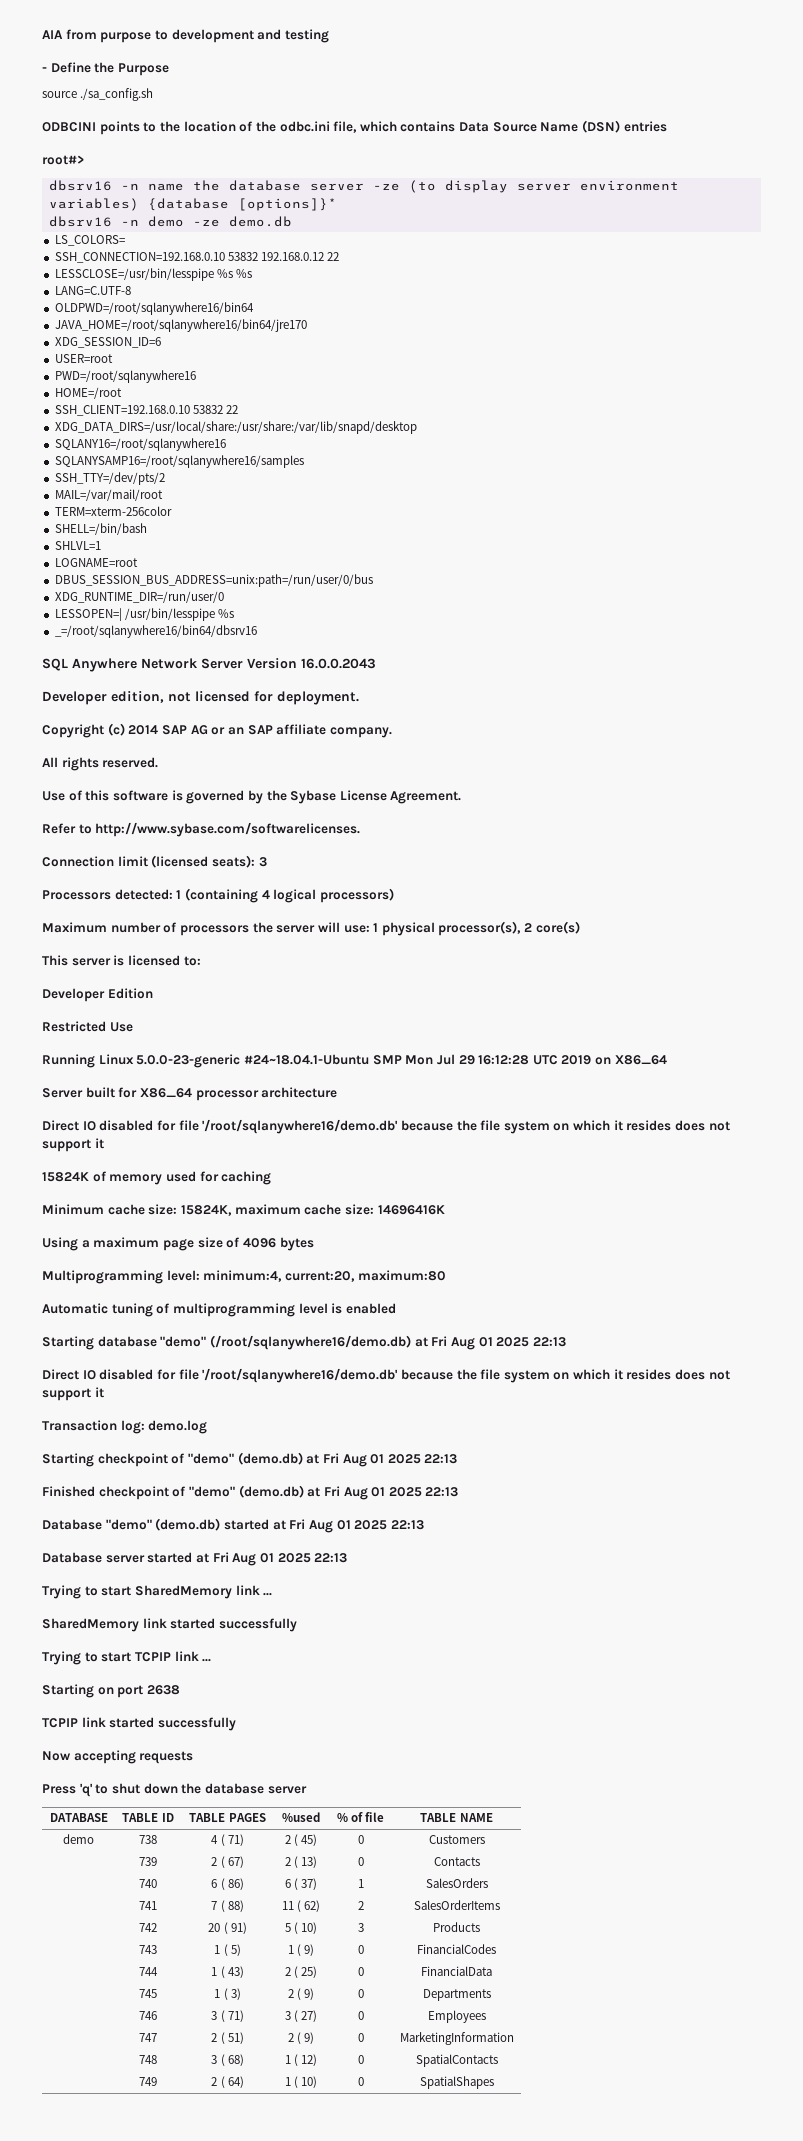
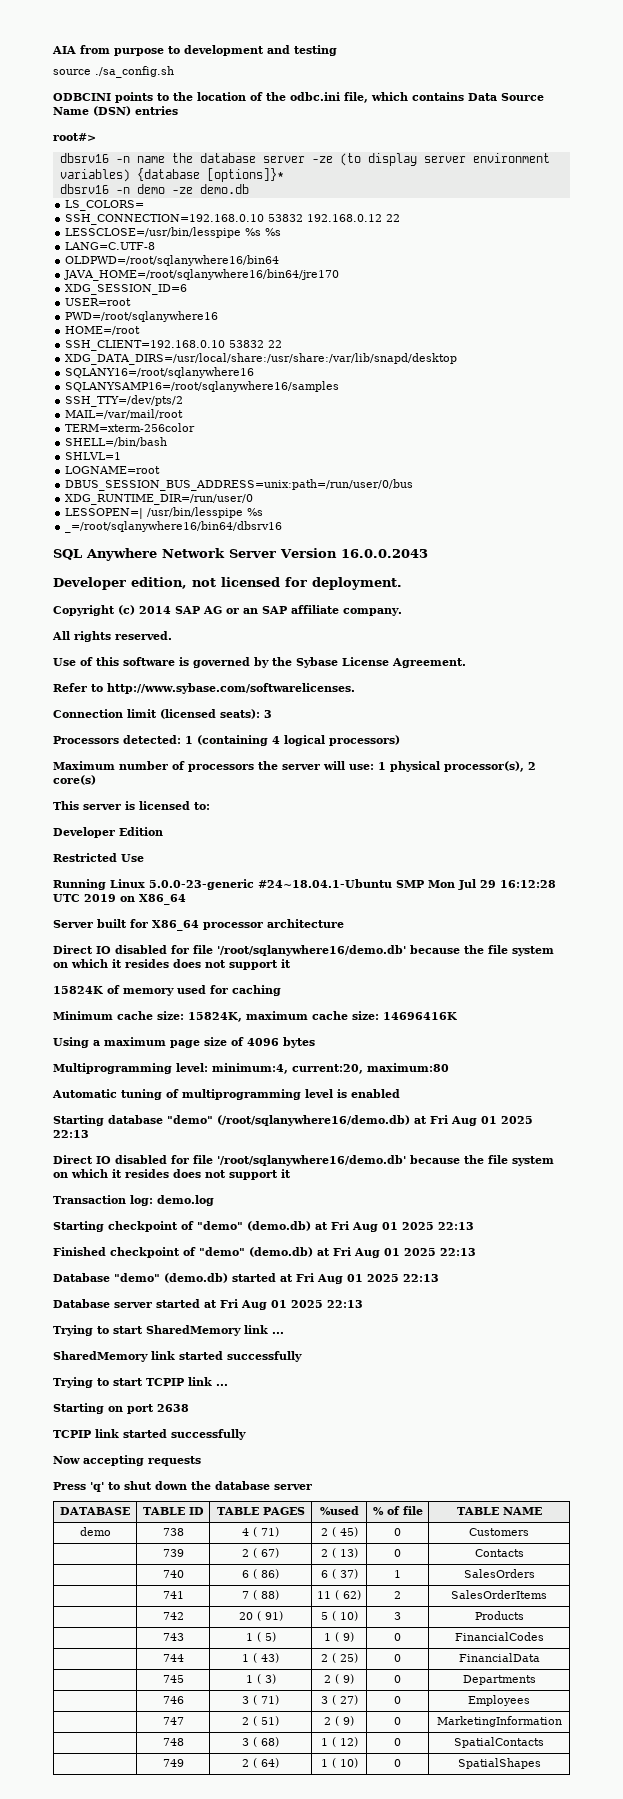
- - Define the Purpose

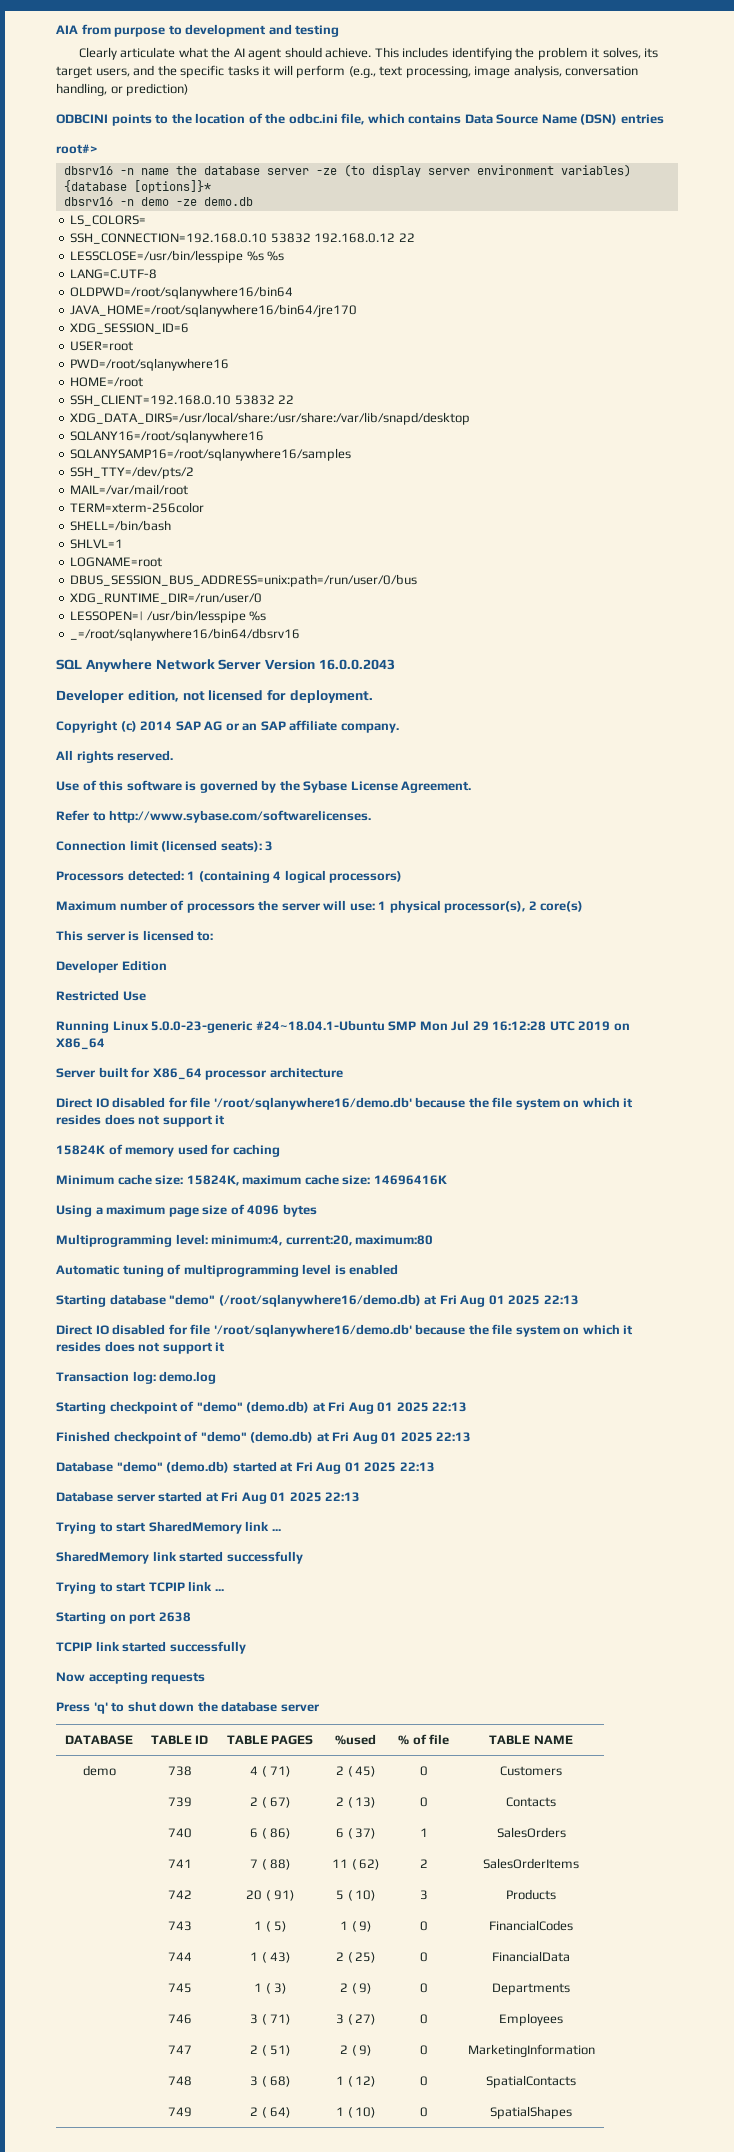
- source ./sa_config.sh
+ Clearly articulate what the AI agent should achieve. This includes identifying the problem it solves, its target users, and the specific tasks it will perform (e.g., text processing, image analysis, conversation handling, or prediction)

